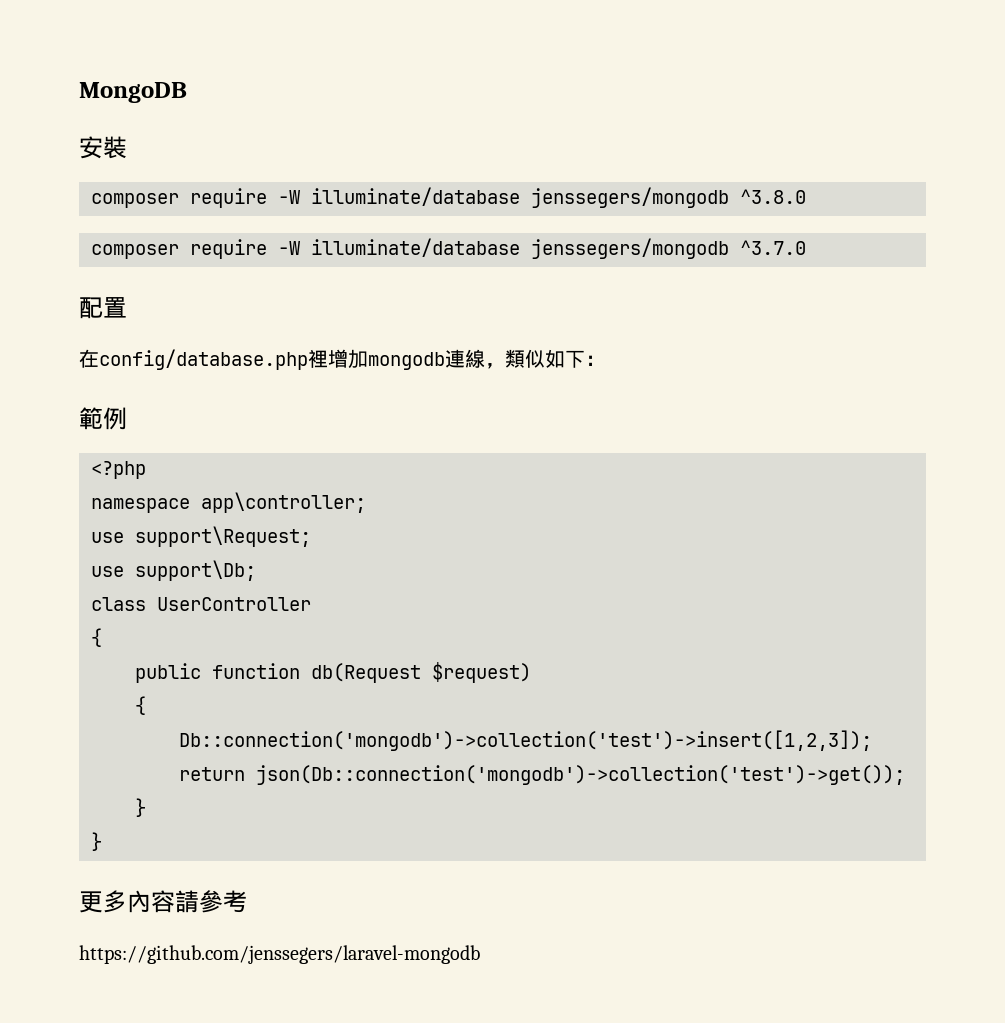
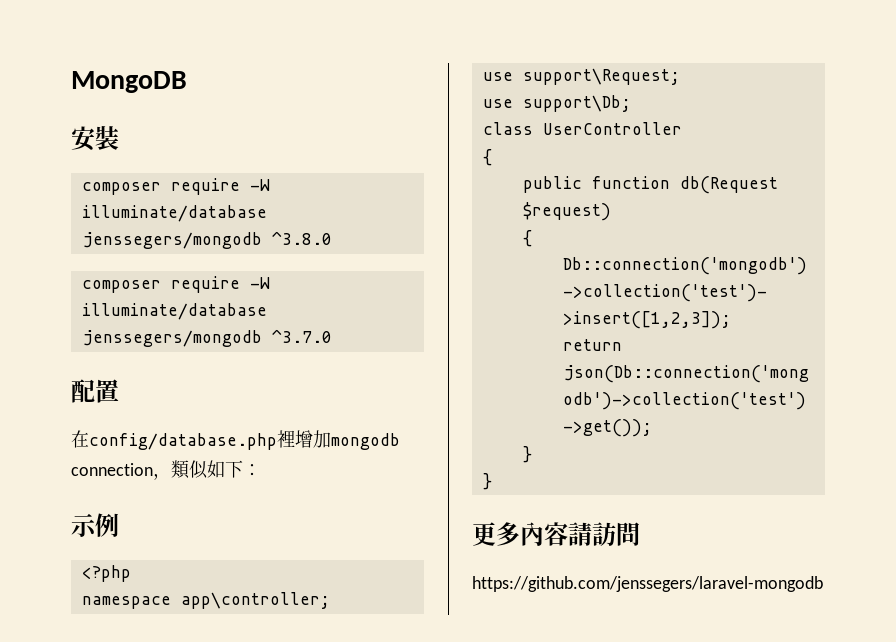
- 在config/database.php裡增加mongodb連線，類似如下：
+ 在config/database.php裡增加mongodb connection，類似如下：
- 範例
+ 示例
- 更多內容請參考
+ 更多內容請訪問

